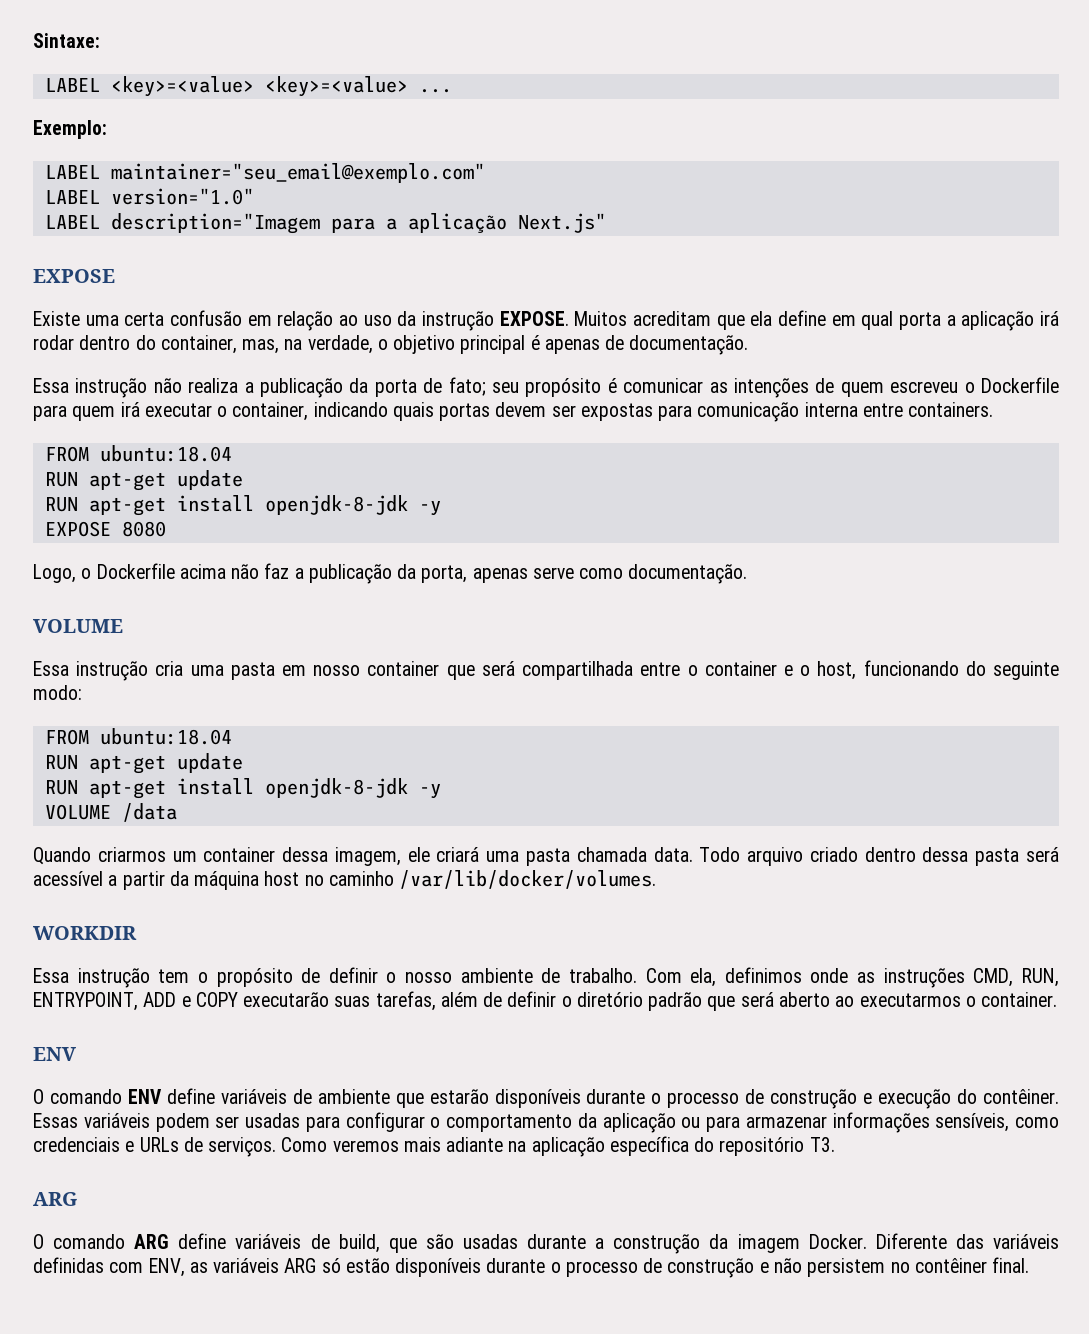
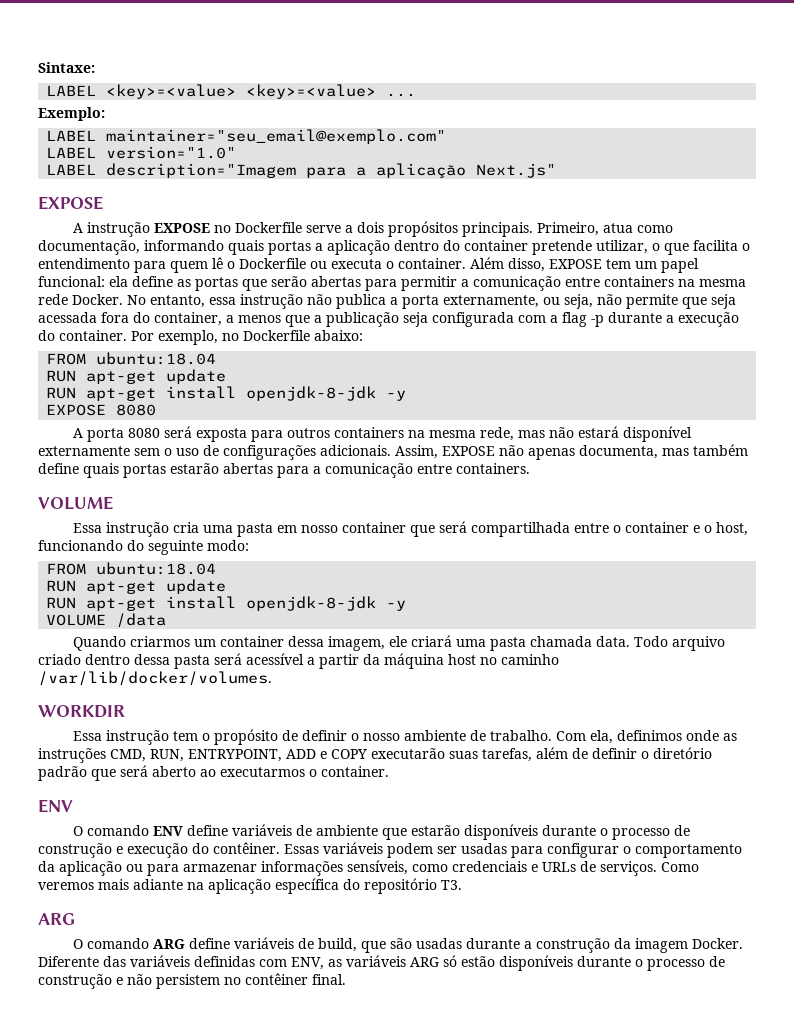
- Existe uma certa confusão em relação ao uso da instrução EXPOSE. Muitos acreditam que ela define em qual porta a aplicação irá rodar dentro do container, mas, na verdade, o objetivo principal é apenas de documentação.
- Essa instrução não realiza a publicação da porta de fato; seu propósito é comunicar as intenções de quem escreveu o Dockerfile para quem irá executar o container, indicando quais portas devem ser expostas para comunicação interna entre containers.
+ A instrução EXPOSE no Dockerfile serve a dois propósitos principais. Primeiro, atua como documentação, informando quais portas a aplicação dentro do container pretende utilizar, o que facilita o entendimento para quem lê o Dockerfile ou executa o container. Além disso, EXPOSE tem um papel funcional: ela define as portas que serão abertas para permitir a comunicação entre containers na mesma rede Docker. No entanto, essa instrução não publica a porta externamente, ou seja, não permite que seja acessada fora do container, a menos que a publicação seja configurada com a flag -p durante a execução do container. Por exemplo, no Dockerfile abaixo:
- Logo, o Dockerfile acima não faz a publicação da porta, apenas serve como documentação.
+ A porta 8080 será exposta para outros containers na mesma rede, mas não estará disponível externamente sem o uso de configurações adicionais. Assim, EXPOSE não apenas documenta, mas também define quais portas estarão abertas para a comunicação entre containers.

